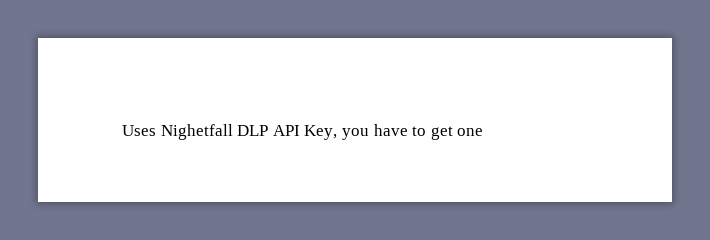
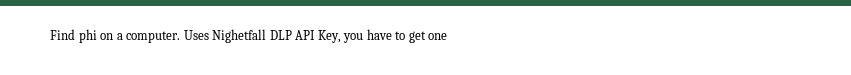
+ Find phi on a computer.

